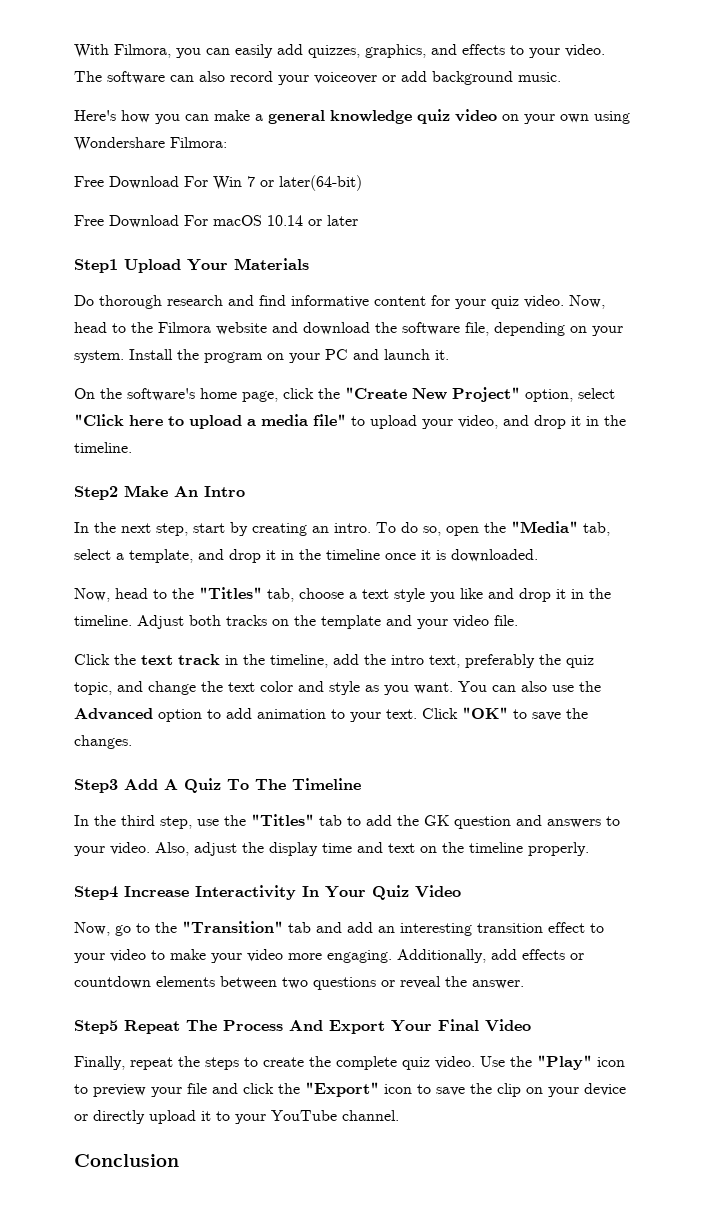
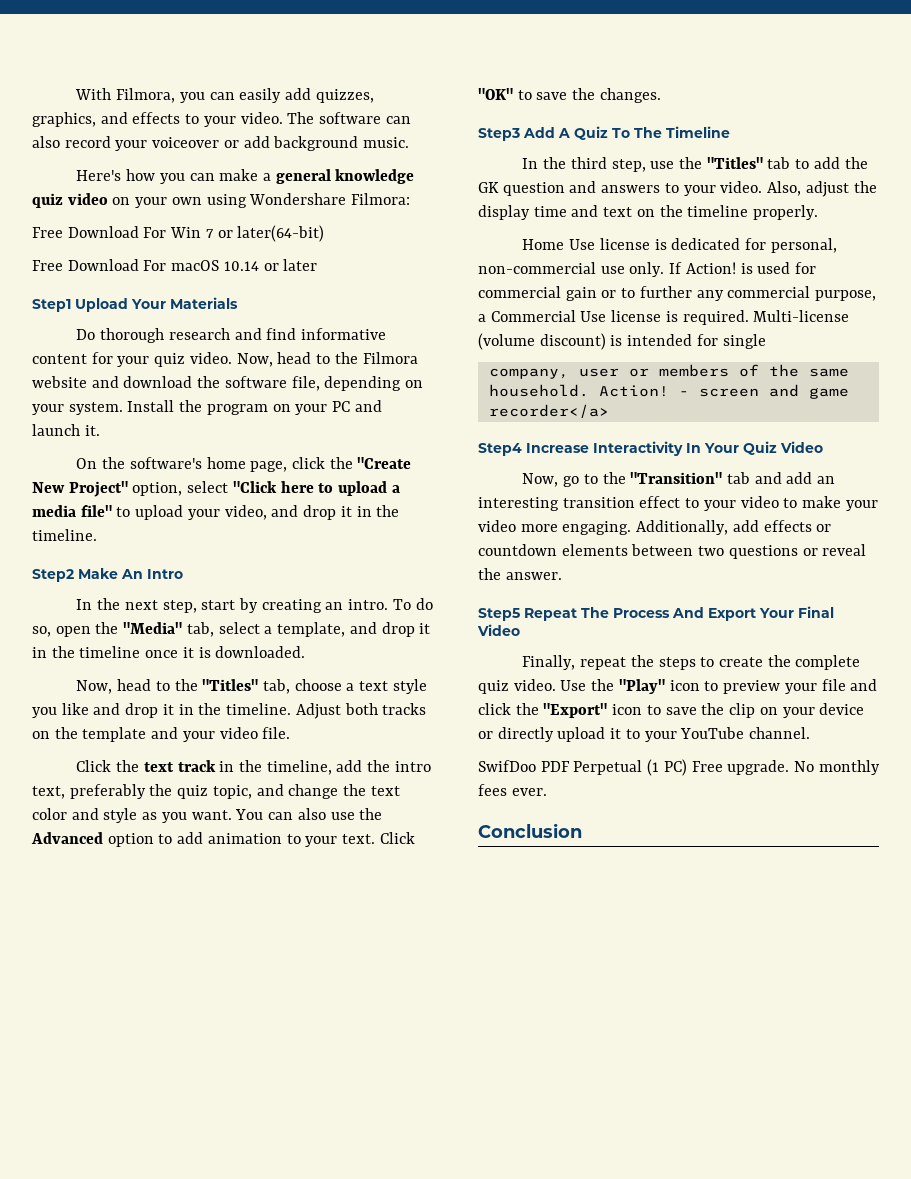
+ Home Use license is dedicated for personal, non-commercial use only. If Action! is used for commercial gain or to further any commercial purpose, a Commercial Use license is required. Multi-license (volume discount) is intended for single
+ company, user or members of the same household. Action! - screen and game recorder</a>
+ SwifDoo PDF Perpetual (1 PC) Free upgrade. No monthly fees ever.

